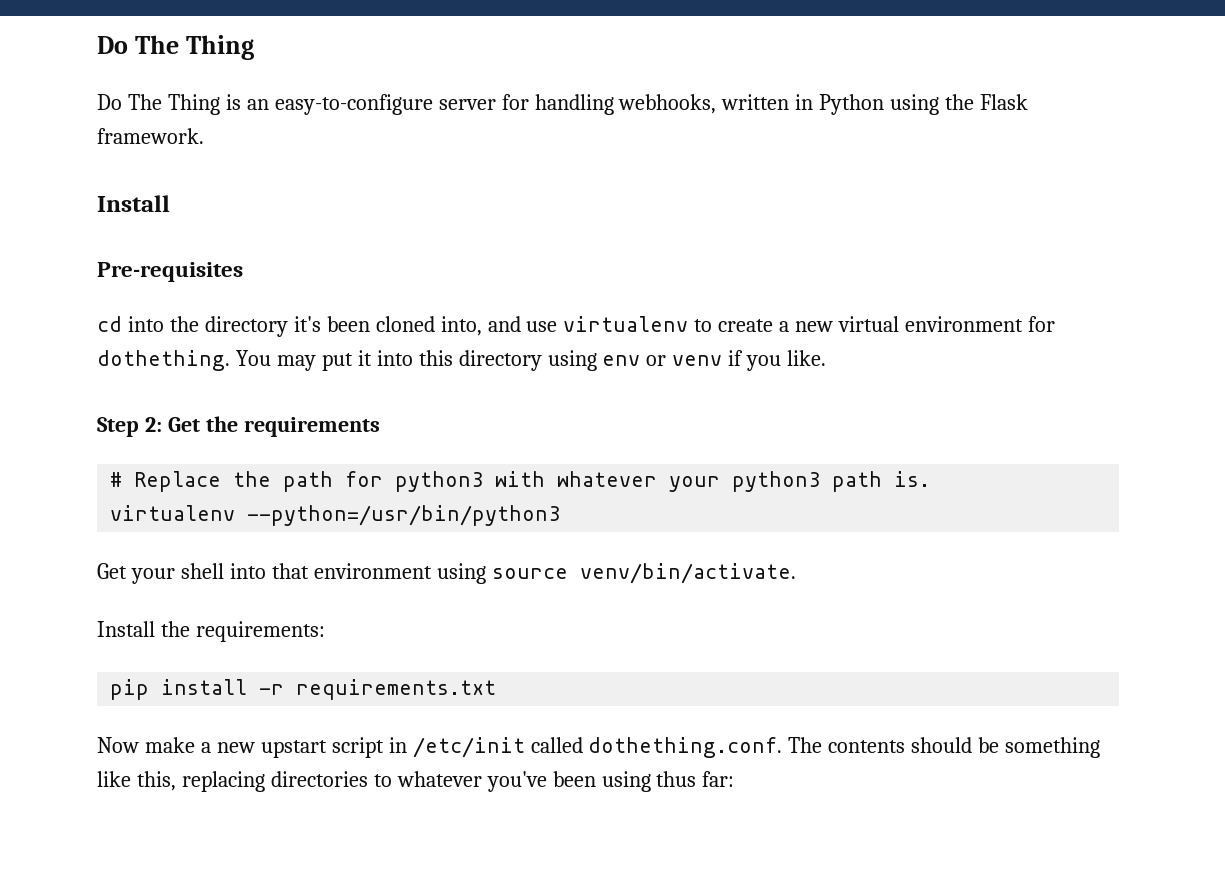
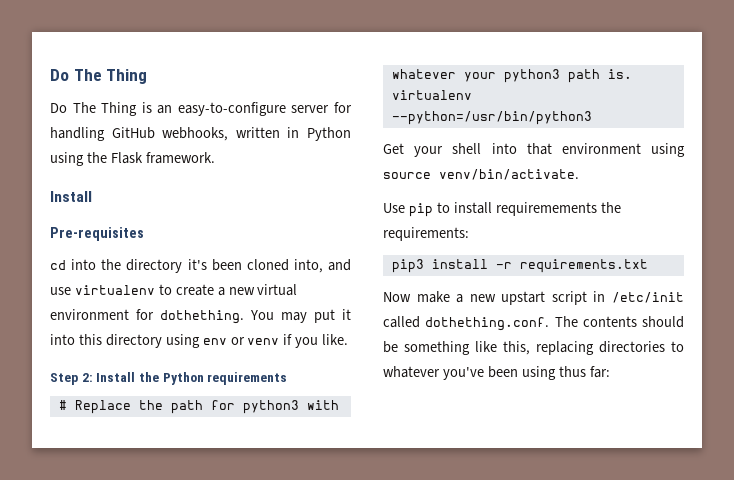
- Do The Thing is an easy-to-configure server for handling webhooks, written in Python using the Flask framework.
+ Do The Thing is an easy-to-configure server for handling GitHub webhooks, written in Python using the Flask framework.
- Step 2: Get the requirements
+ Step 2: Install the Python requirements
- Install the requirements:
+ Use pip to install requiremements the requirements:
- pip install -r requirements.txt
+ pip3 install -r requirements.txt

